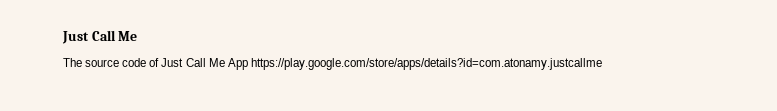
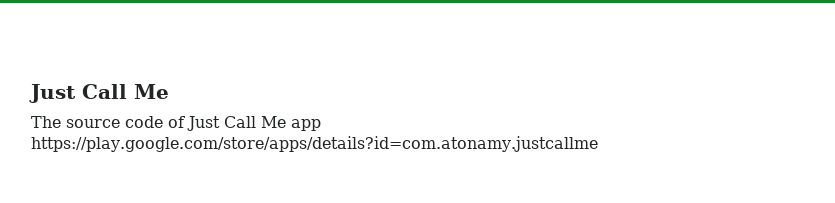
- The source code of Just Call Me App https://play.google.com/store/apps/details?id=com.atonamy.justcallme
+ The source code of Just Call Me app https://play.google.com/store/apps/details?id=com.atonamy.justcallme

